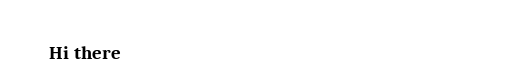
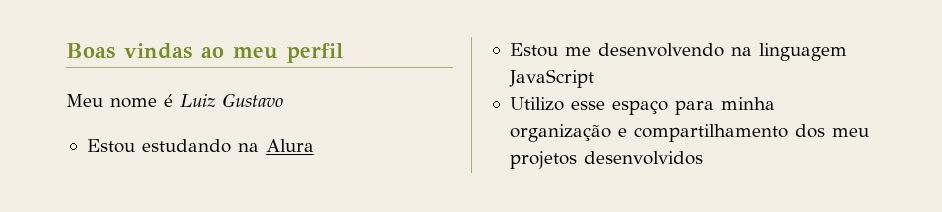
- Hi there
+ Boas vindas ao meu perfil
+ Meu nome é Luiz Gustavo
+ Estou estudando na Alura
+ Estou me desenvolvendo na linguagem JavaScript
+ Utilizo esse espaço para minha organização e compartilhamento dos meu projetos desenvolvidos

